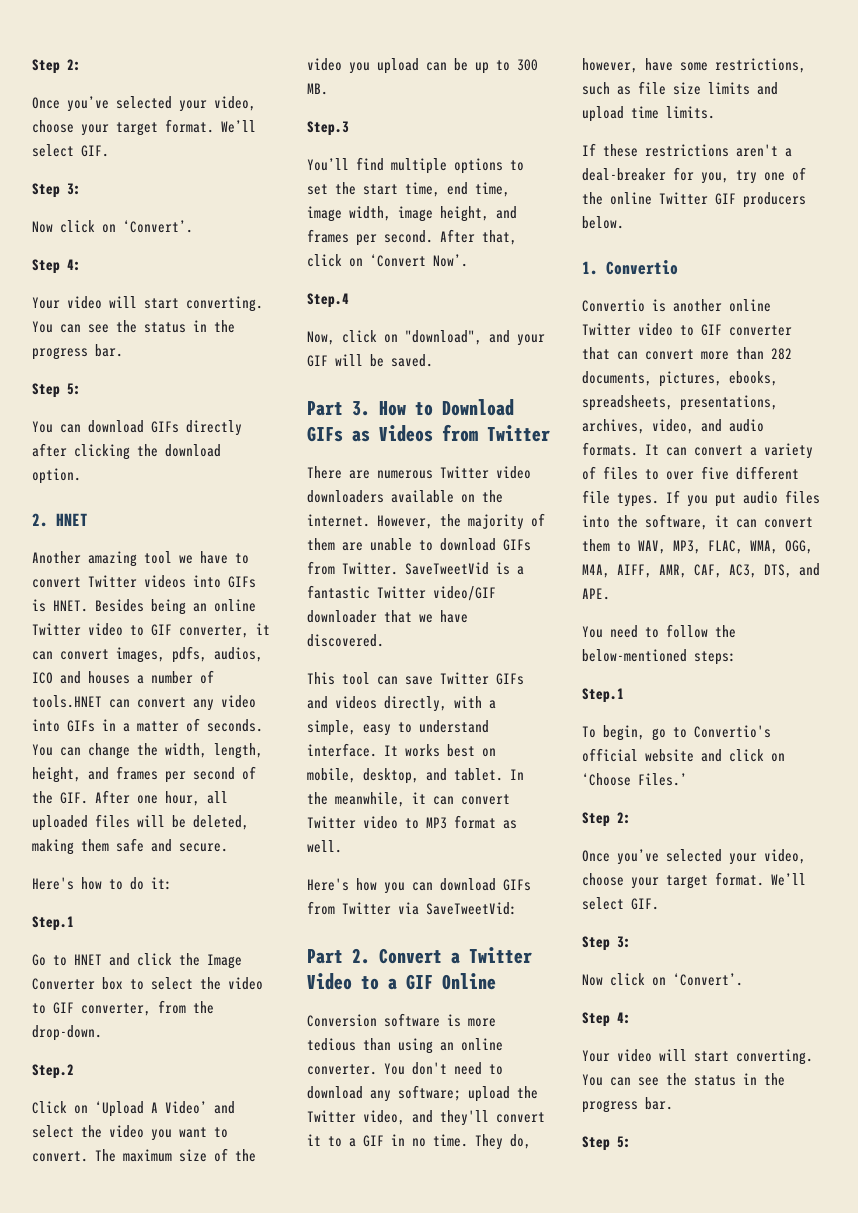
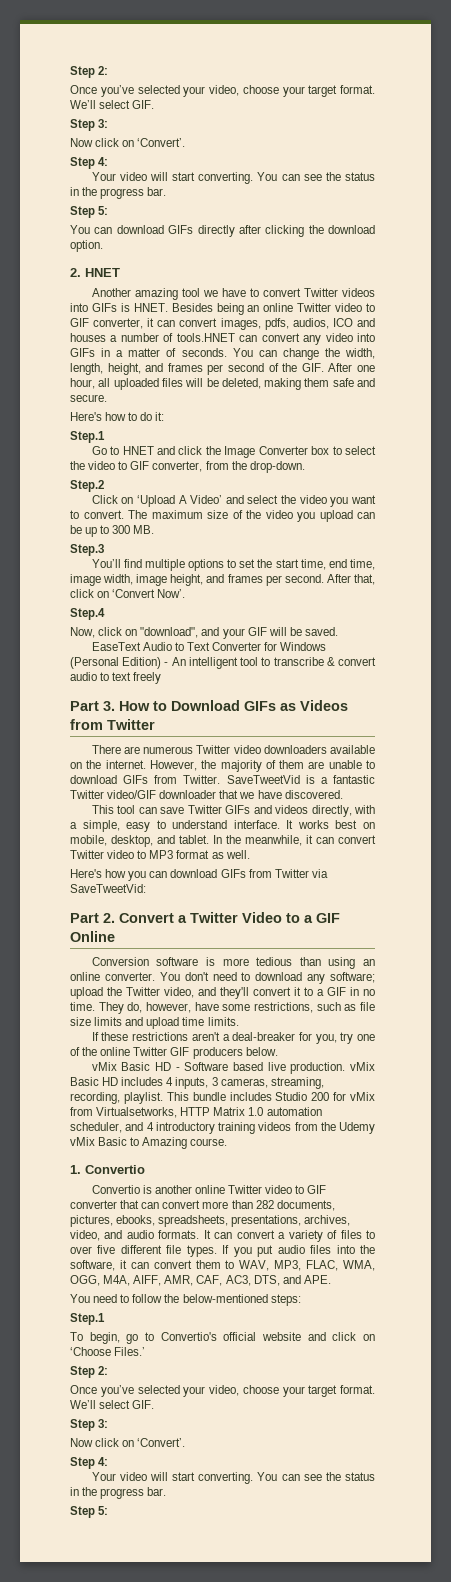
+ EaseText Audio to Text Converter for Windows (Personal Edition) - An intelligent tool to transcribe & convert audio to text freely
+ vMix Basic HD - Software based live production. vMix Basic HD includes 4 inputs, 3 cameras, streaming, recording, playlist. This bundle includes Studio 200 for vMix from Virtualsetworks, HTTP Matrix 1.0 automation scheduler, and 4 introductory training videos from the Udemy vMix Basic to Amazing course.

